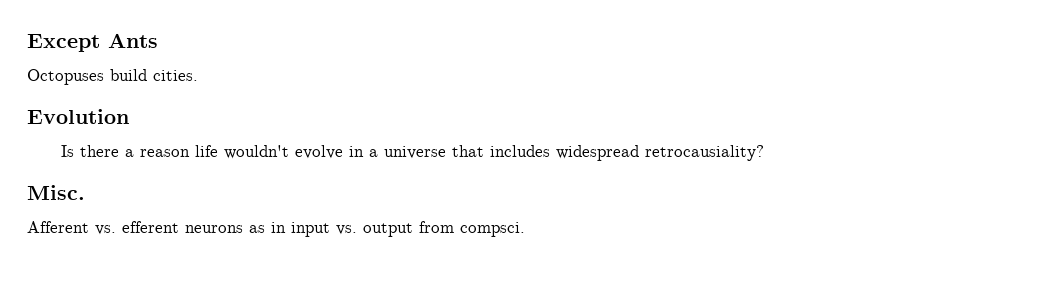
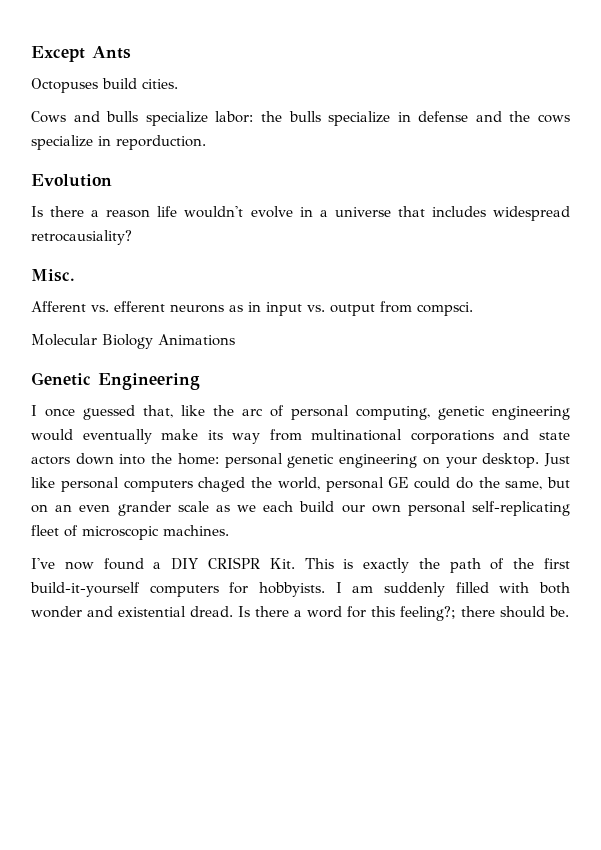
+ Cows and bulls specialize labor: the bulls specialize in defense and the cows specialize in reporduction.
+ Molecular Biology Animations
+ Genetic Engineering
+ I once guessed that, like the arc of personal computing, genetic engineering would eventually make its way from multinational corporations and state actors down into the home: personal genetic engineering on your desktop. Just like personal computers chaged the world, personal GE could do the same, but on an even grander scale as we each build our own personal self-replicating fleet of microscopic machines.
+ I've now found a DIY CRISPR Kit. This is exactly the path of the first build-it-yourself computers for hobbyists. I am suddenly filled with both wonder and existential dread. Is there a word for this feeling?; there should be.

